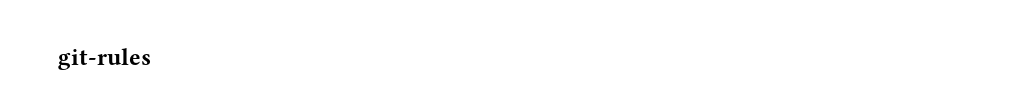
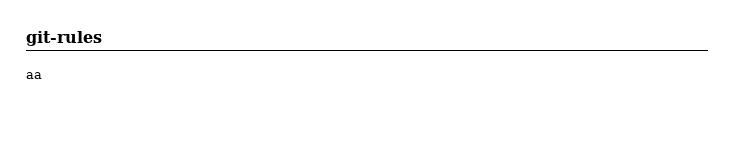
+ aa

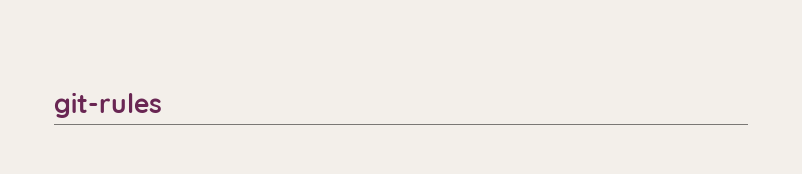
- aa

